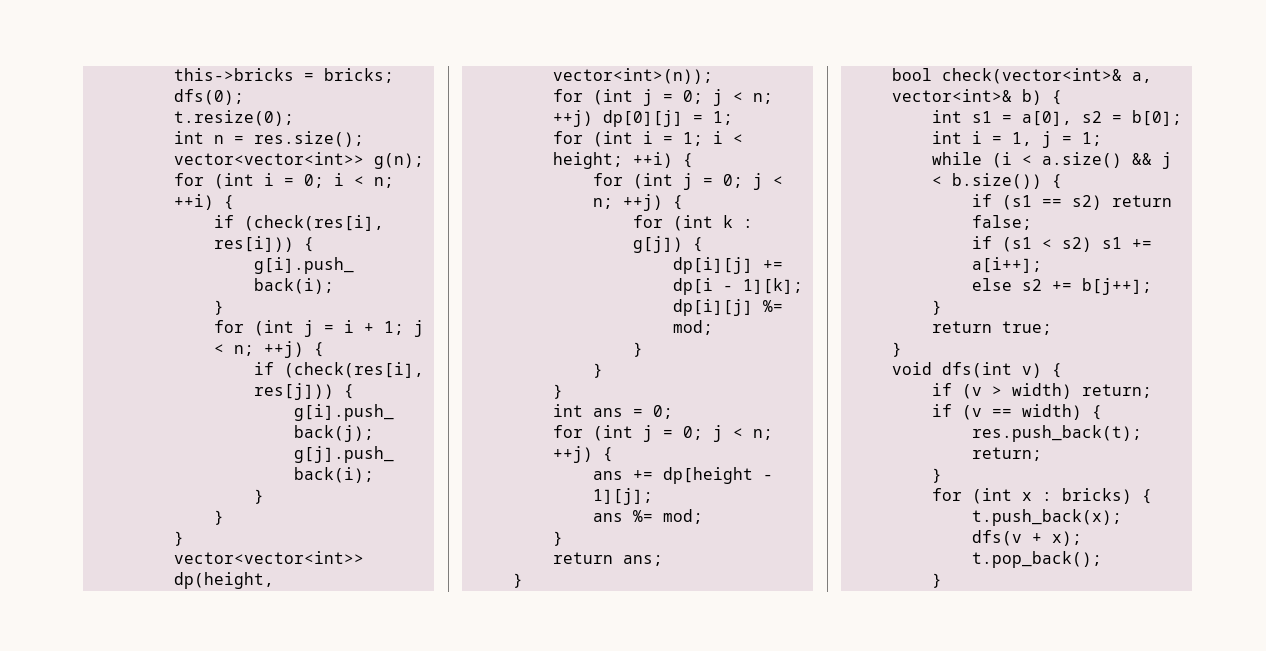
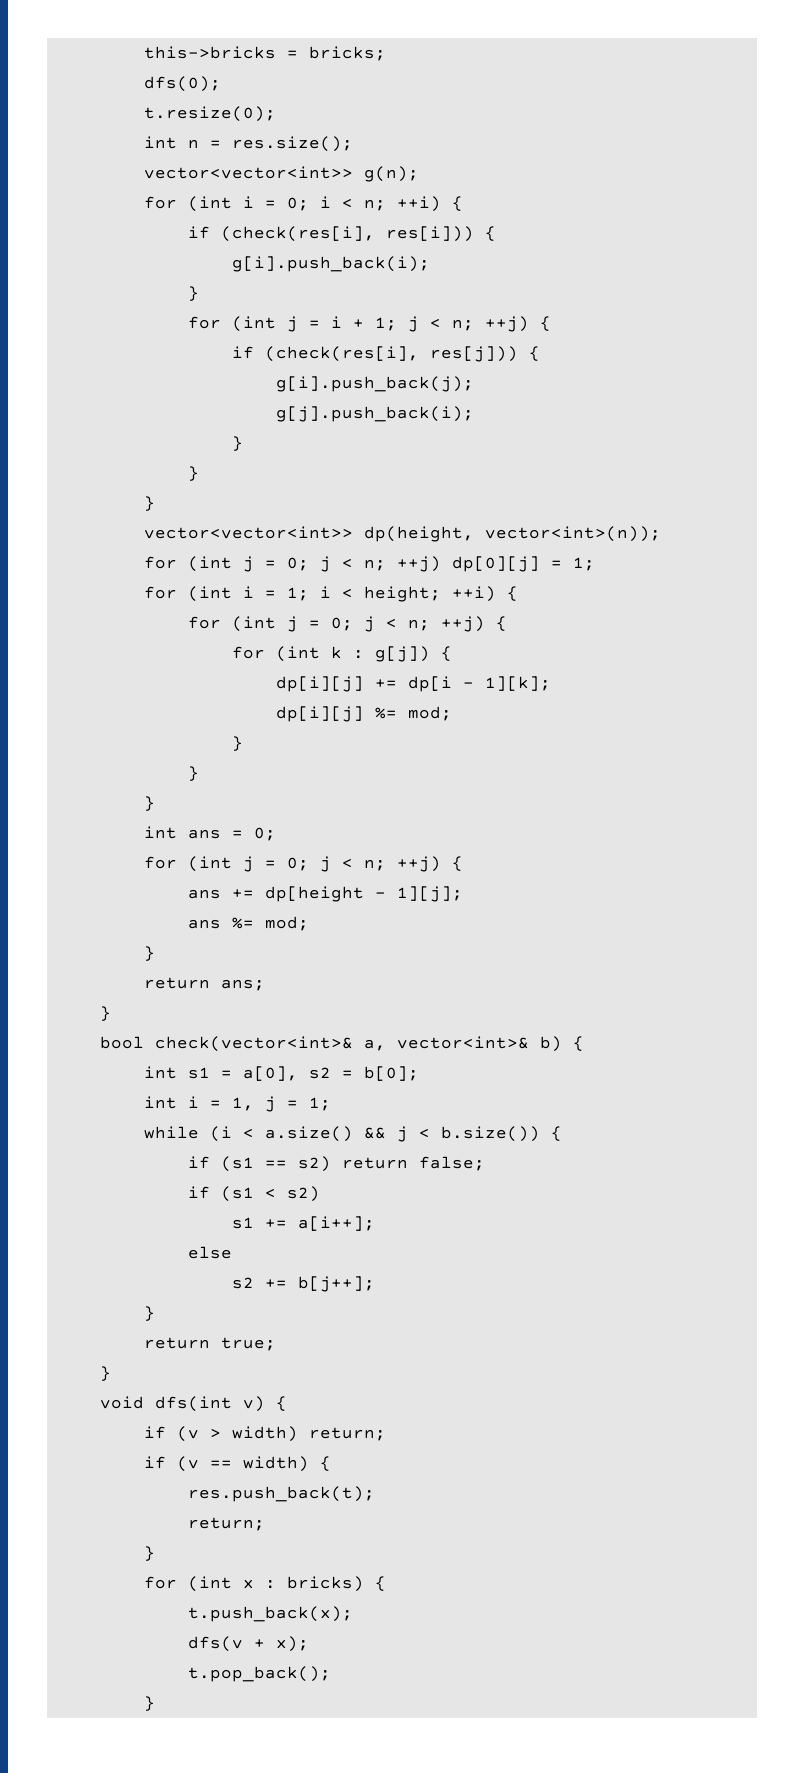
- if (s1 < s2) s1 += a[i++];
+ if (s1 < s2)
+ s1 += a[i++];
- else s2 += b[j++];
+ else
+ s2 += b[j++];

